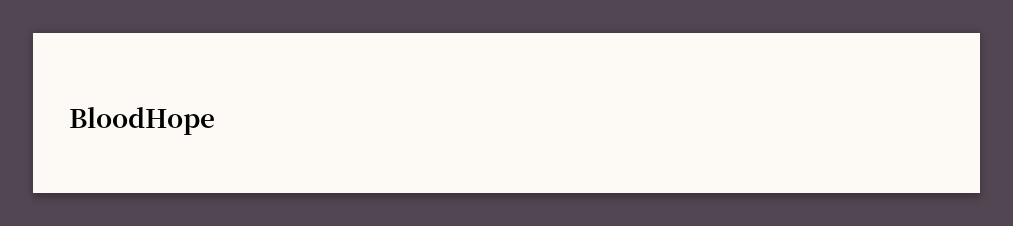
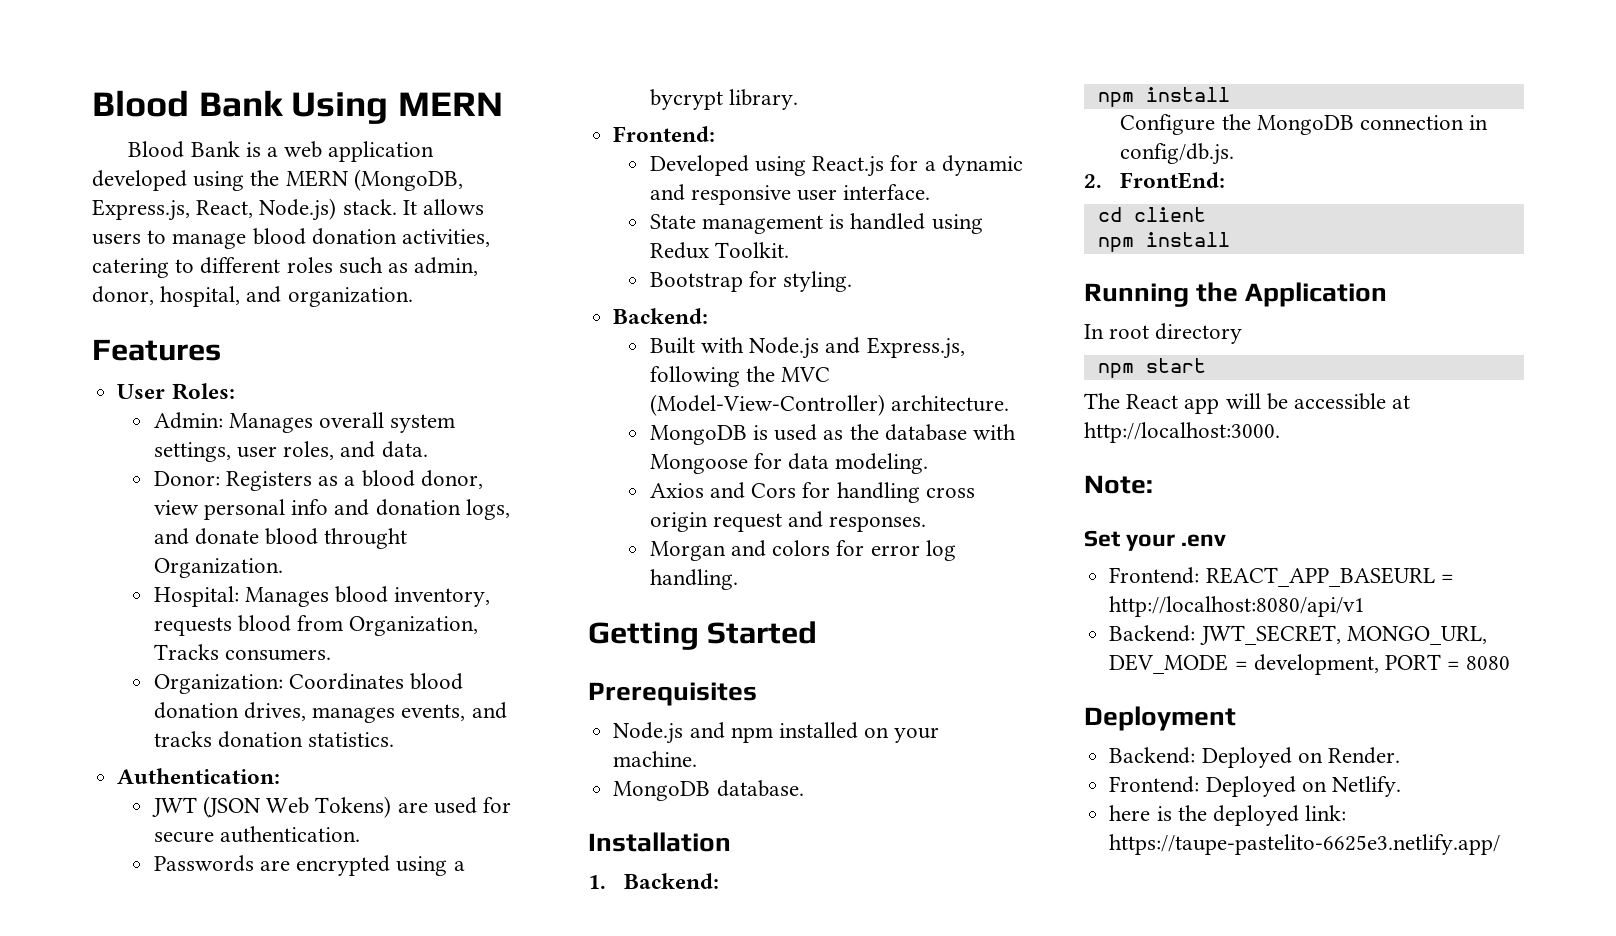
- BloodHope
+ Blood Bank Using MERN
+ Blood Bank is a web application developed using the MERN (MongoDB, Express.js, React, Node.js) stack. It allows users to manage blood donation activities, catering to different roles such as admin, donor, hospital, and organization.
+ Features
+ User Roles:
+ Admin: Manages overall system settings, user roles, and data.
+ Donor: Registers as a blood donor, view personal info and donation logs, and donate blood throught Organization.
+ Hospital: Manages blood inventory, requests blood from Organization, Tracks consumers.
+ Organization: Coordinates blood donation drives, manages events, and tracks donation statistics.
+ Authentication:
+ JWT (JSON Web Tokens) are used for secure authentication.
+ Passwords are encrypted using a bycrypt library.
+ Frontend:
+ Developed using React.js for a dynamic and responsive user interface.
+ State management is handled using Redux Toolkit.
+ Bootstrap for styling.
+ Backend:
+ Built with Node.js and Express.js, following the MVC (Model-View-Controller) architecture.
+ MongoDB is used as the database with Mongoose for data modeling.
+ Axios and Cors for handling cross origin request and responses.
+ Morgan and colors for error log handling.
+ Getting Started
+ Prerequisites
+ Node.js and npm installed on your machine.
+ MongoDB database.
+ Installation
+ 1. Backend:
+ npm install
+ Configure the MongoDB connection in config/db.js.
+ 2. FrontEnd:
+ cd client
+ npm install
+ Running the Application
+ In root directory
+ npm start
+ The React app will be accessible at http://localhost:3000.
+ Note:
+ Set your .env
+ Frontend: REACT_APP_BASEURL = http://localhost:8080/api/v1
+ Backend: JWT_SECRET, MONGO_URL, DEV_MODE = development, PORT = 8080
+ Deployment
+ Backend: Deployed on Render.
+ Frontend: Deployed on Netlify.
+ here is the deployed link: https://taupe-pastelito-6625e3.netlify.app/

